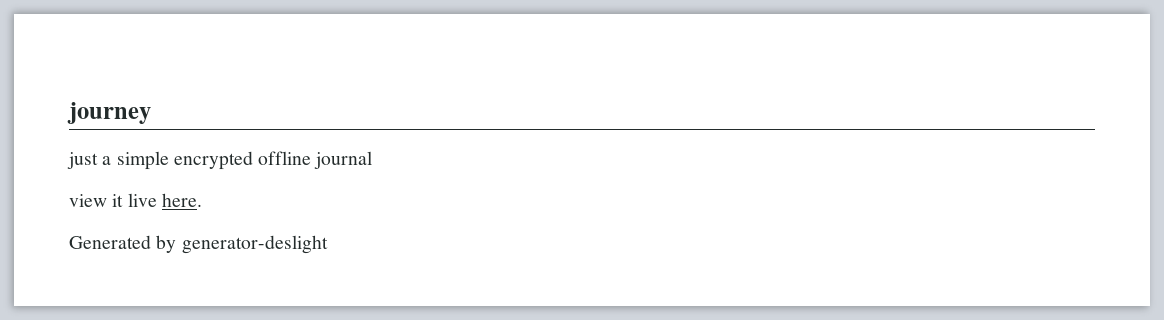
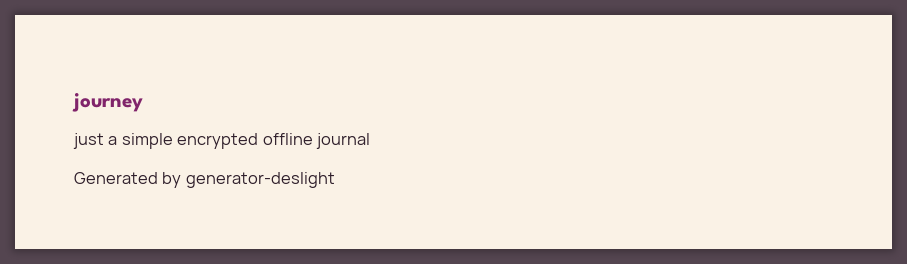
- view it live here.

